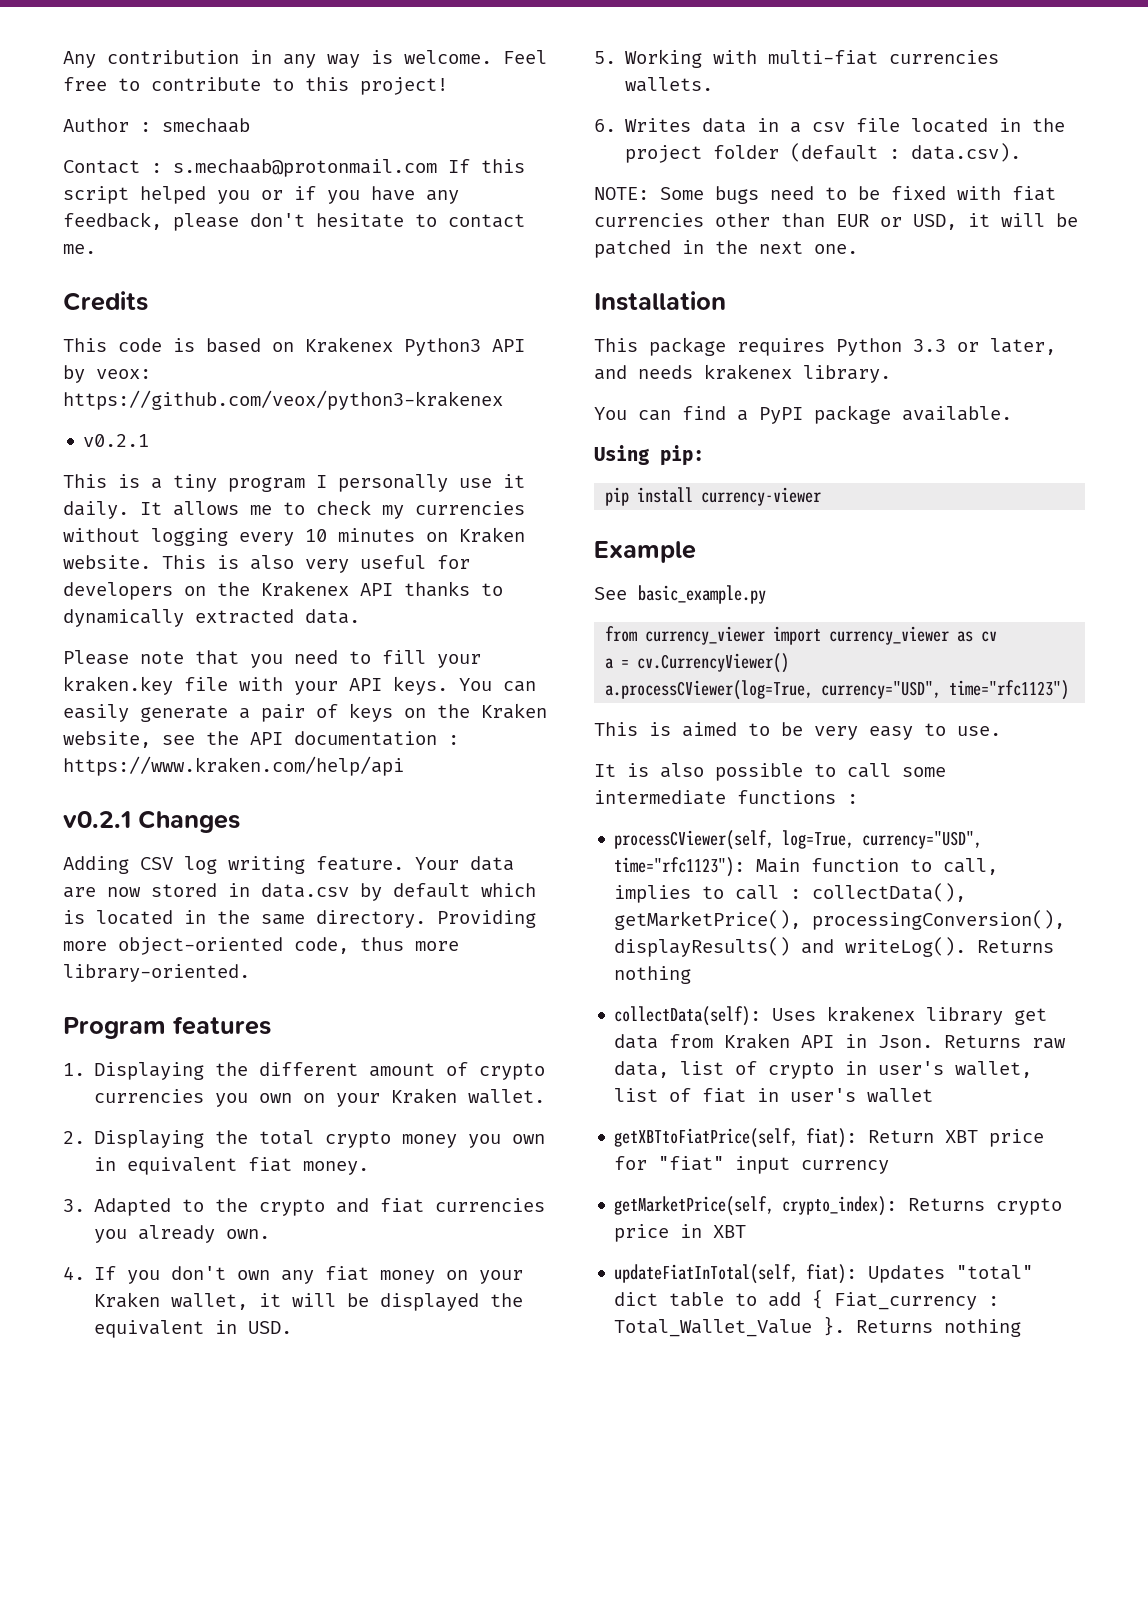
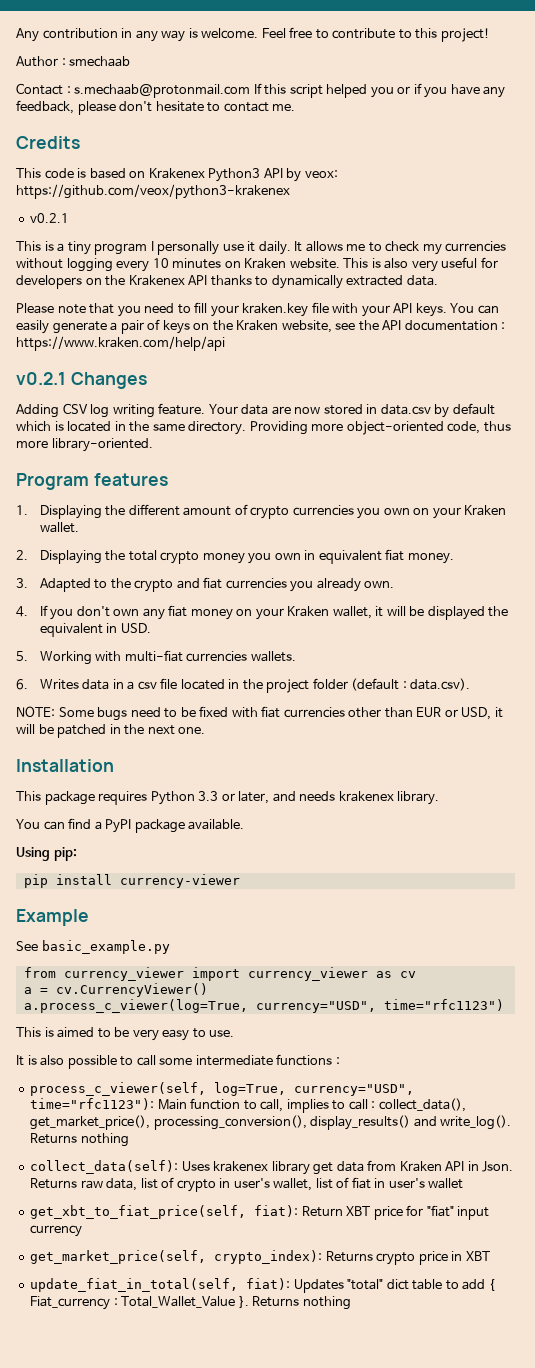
- a.processCViewer(log=True, currency="USD", time="rfc1123")
+ a.process_c_viewer(log=True, currency="USD", time="rfc1123")
- processCViewer(self, log=True, currency="USD", time="rfc1123"): Main function to call, implies to call : collectData(), getMarketPrice(), processingConversion(), displayResults() and writeLog().
+ process_c_viewer(self, log=True, currency="USD", time="rfc1123"): Main function to call, implies to call : collect_data(), get_market_price(), processing_conversion(), display_results() and write_log().
- collectData(self): Uses krakenex library get data from Kraken API in Json.
+ collect_data(self): Uses krakenex library get data from Kraken API in Json.
- getXBTtoFiatPrice(self, fiat): Return XBT price for "fiat" input currency
+ get_xbt_to_fiat_price(self, fiat): Return XBT price for "fiat" input currency
- getMarketPrice(self, crypto_index): Returns crypto price in XBT
+ get_market_price(self, crypto_index): Returns crypto price in XBT
- updateFiatInTotal(self, fiat): Updates "total" dict table to add { Fiat_currency : Total_Wallet_Value }.
+ update_fiat_in_total(self, fiat): Updates "total" dict table to add { Fiat_currency : Total_Wallet_Value }.

